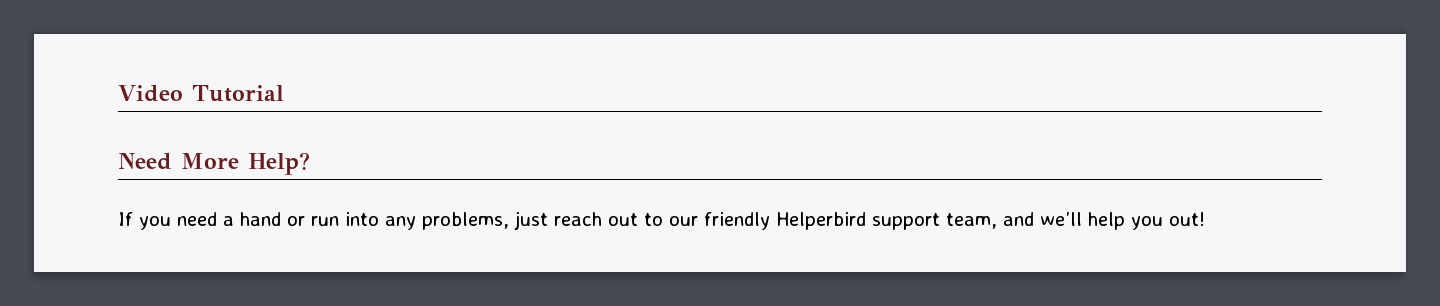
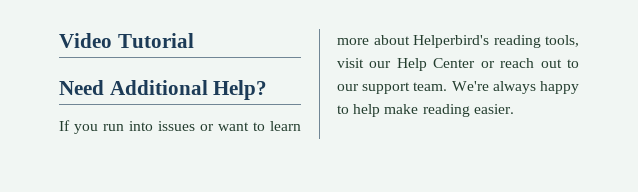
- Need More Help?
+ Need Additional Help?
- If you need a hand or run into any problems, just reach out to our friendly Helperbird support team, and we’ll help you out!
+ If you run into issues or want to learn more about Helperbird's reading tools, visit our Help Center or reach out to our support team. We're always happy to help make reading easier.

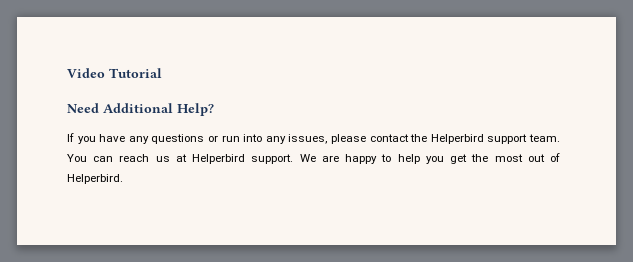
- If you run into issues or want to learn more about Helperbird's reading tools, visit our Help Center or reach out to our support team. We're always happy to help make reading easier.
+ If you have any questions or run into any issues, please contact the Helperbird support team. You can reach us at Helperbird support. We are happy to help you get the most out of Helperbird.

